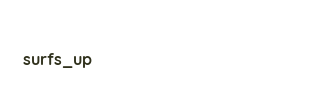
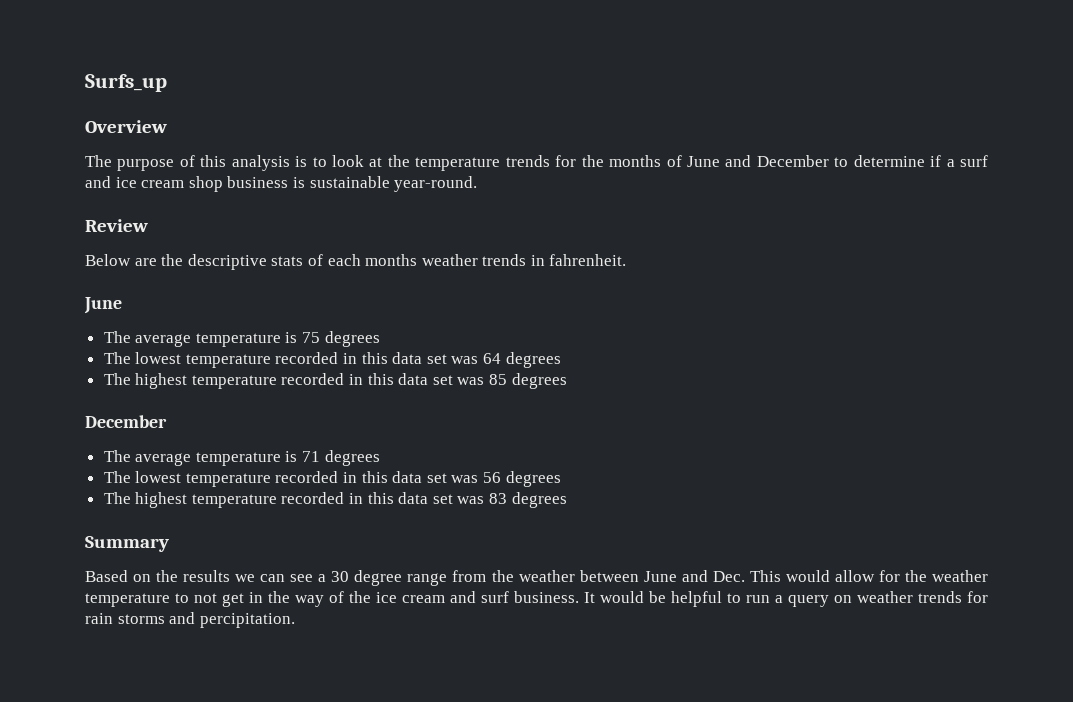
- surfs_up
+ Surfs_up
+ Overview
+ The purpose of this analysis is to look at the temperature trends for the months of June and December to determine if a surf and ice cream shop business is sustainable year-round.
+ Review
+ Below are the descriptive stats of each months weather trends in fahrenheit.
+ June
+ The average temperature is 75 degrees
+ The lowest temperature recorded in this data set was 64 degrees
+ The highest temperature recorded in this data set was 85 degrees
+ December
+ The average temperature is 71 degrees
+ The lowest temperature recorded in this data set was 56 degrees
+ The highest temperature recorded in this data set was 83 degrees
+ Summary
+ Based on the results we can see a 30 degree range from the weather between June and Dec. This would allow for the weather temperature to not get in the way of the ice cream and surf business. It would be helpful to run a query on weather trends for rain storms and percipitation.

